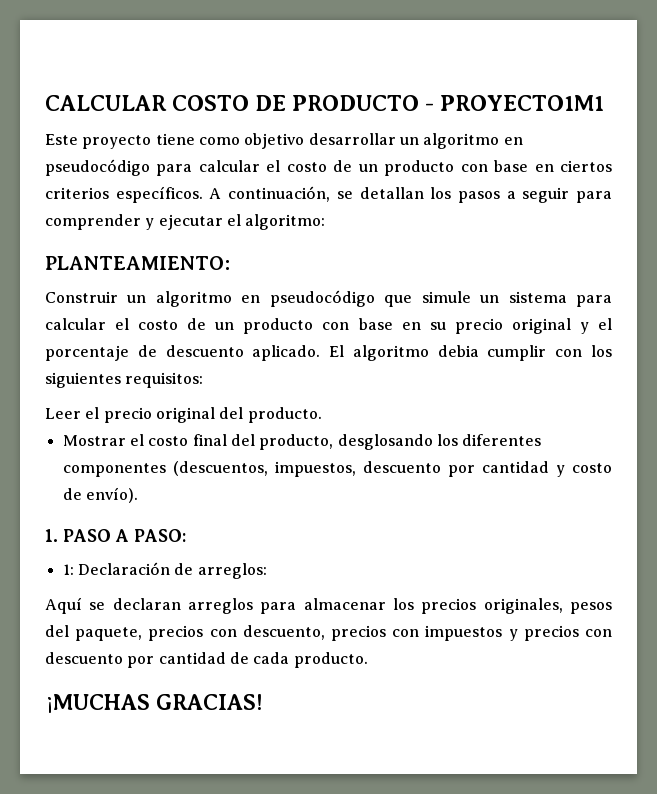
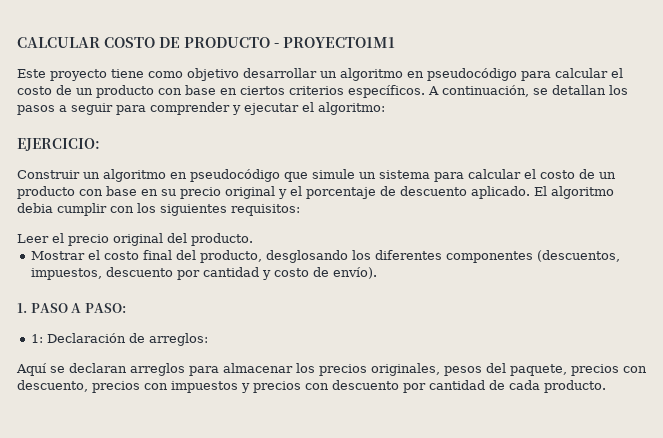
- PLANTEAMIENTO:
+ EJERCICIO:
- ¡MUCHAS GRACIAS!

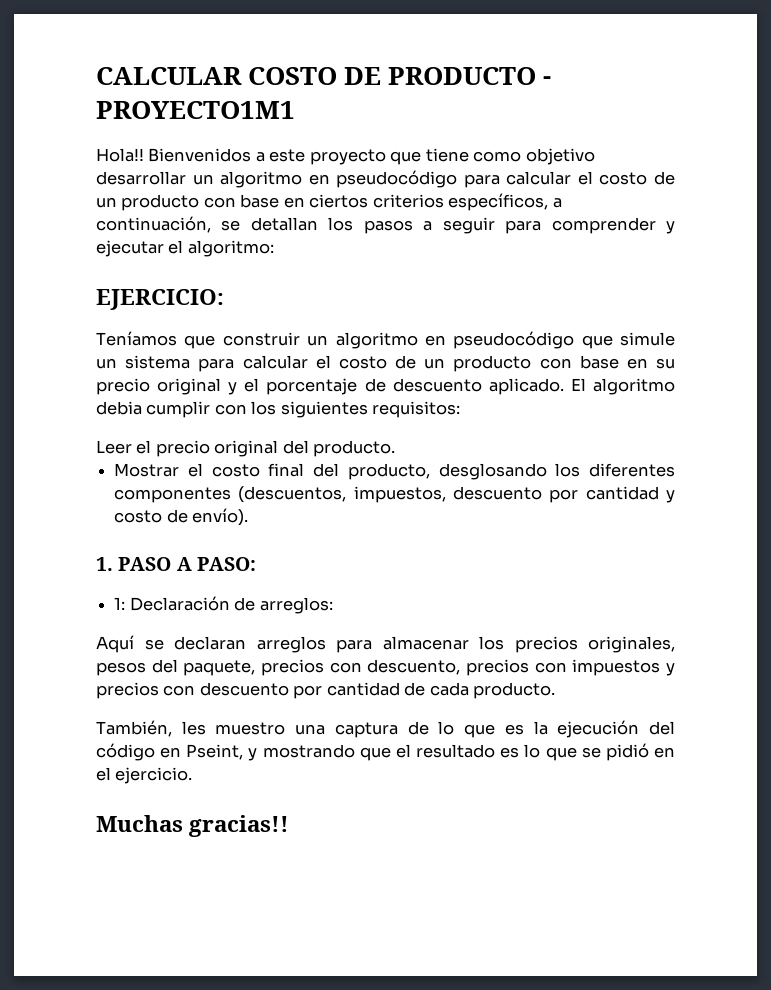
- Este proyecto tiene como objetivo desarrollar un algoritmo en pseudocódigo para calcular el costo de un producto con base en ciertos criterios específicos. A continuación, se detallan los pasos a seguir para comprender y ejecutar el algoritmo:
+ Hola!! Bienvenidos a este proyecto que tiene como objetivo desarrollar un algoritmo en pseudocódigo para calcular el costo de un producto con base en ciertos criterios específicos, a continuación, se detallan los pasos a seguir para comprender y ejecutar el algoritmo:
- Construir un algoritmo en pseudocódigo que simule un sistema para calcular el costo de un producto con base en su precio original y el porcentaje de descuento aplicado.
+ Teníamos que construir un algoritmo en pseudocódigo que simule un sistema para calcular el costo de un producto con base en su precio original y el porcentaje de descuento aplicado.
+ También, les muestro una captura de lo que es la ejecución del código en Pseint, y mostrando que el resultado es lo que se pidió en el ejercicio.
+ Muchas gracias!!

